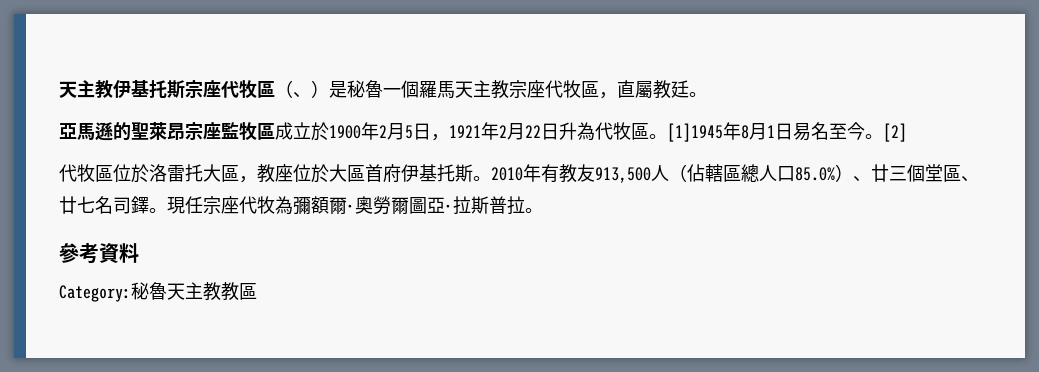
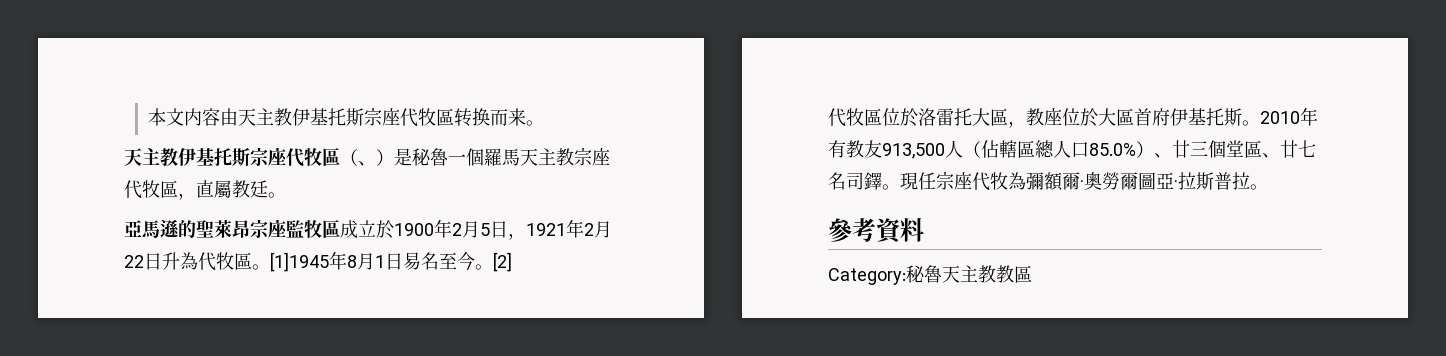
+ 本文内容由天主教伊基托斯宗座代牧區转换而来。

